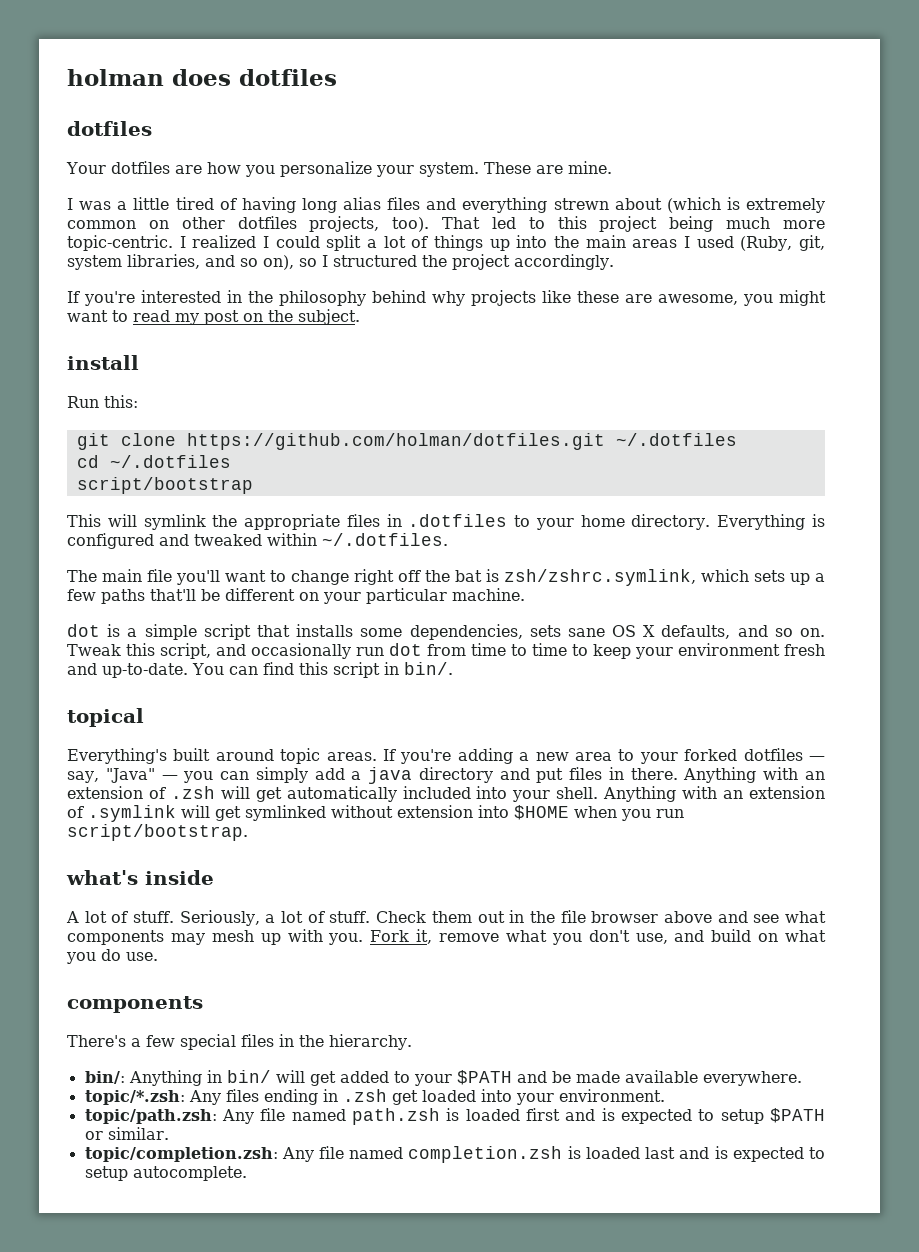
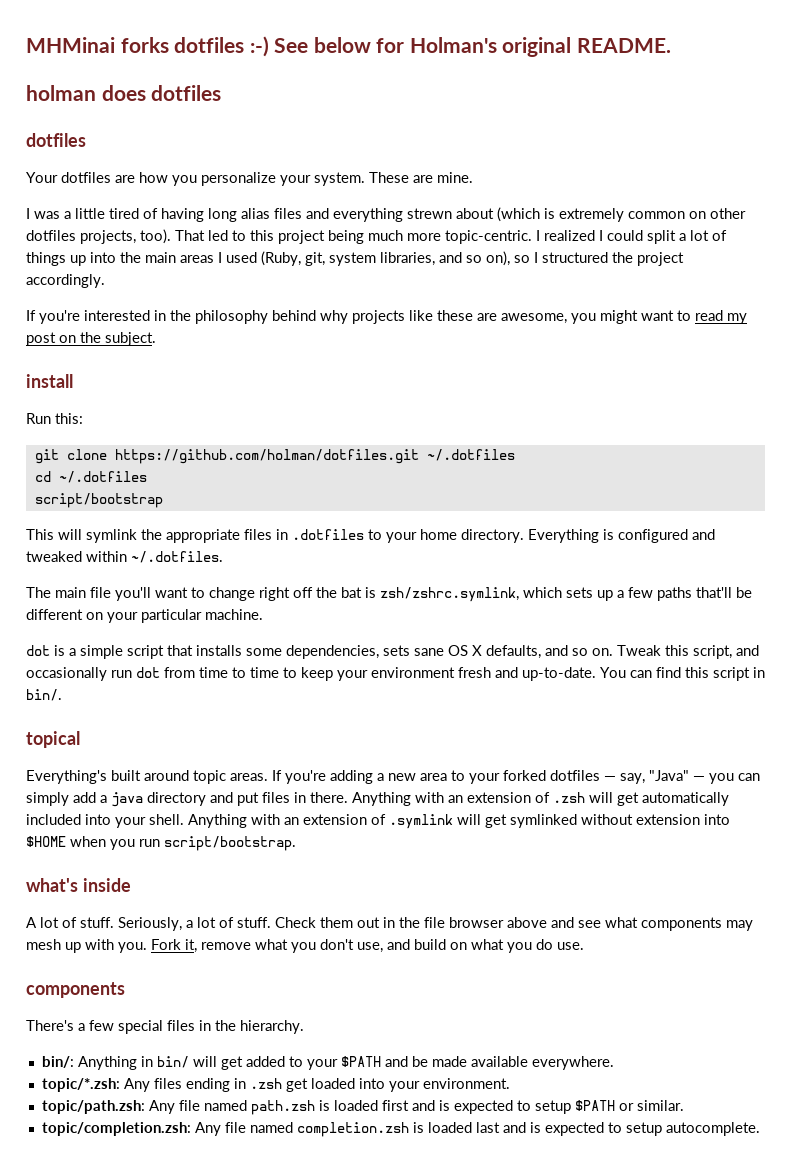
+ MHMinai forks dotfiles :-) See below for Holman's original README.

